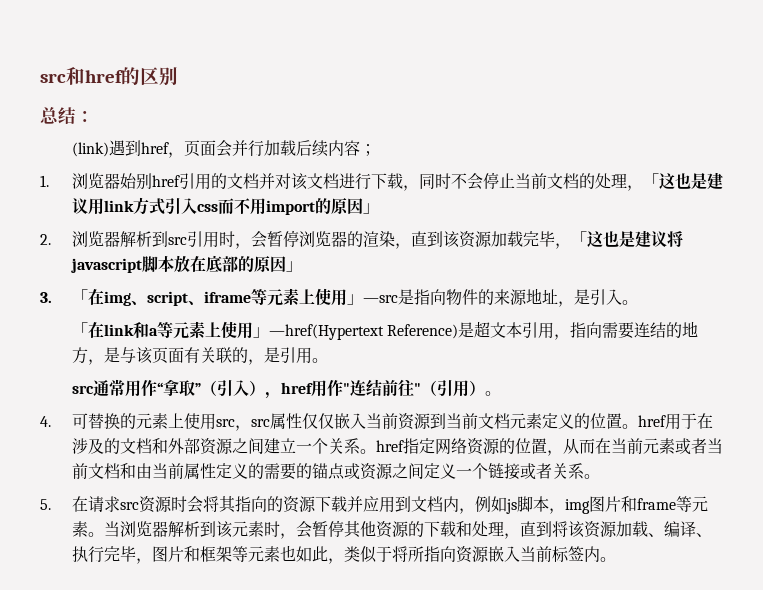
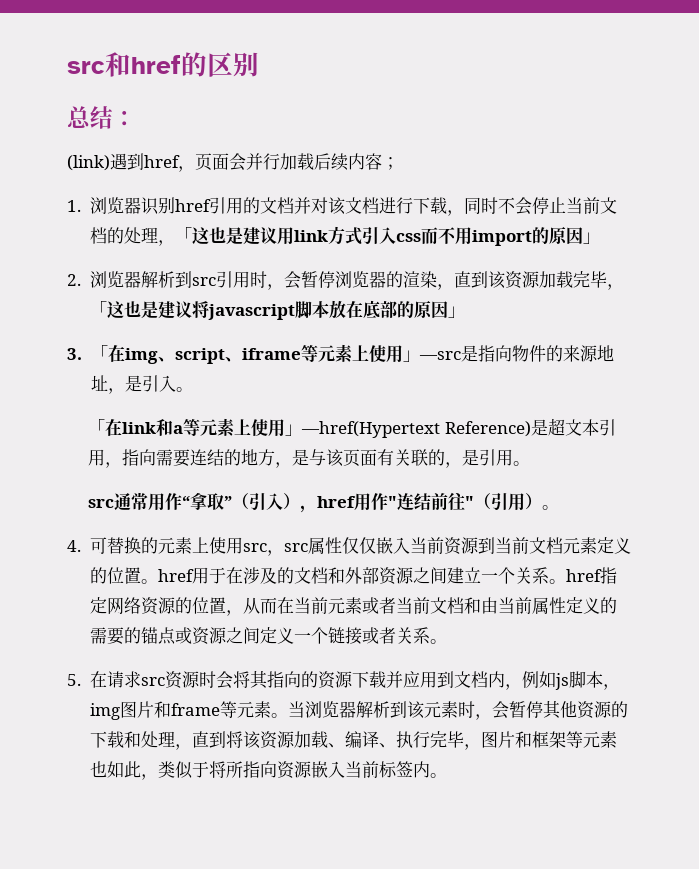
- 1.浏览器始别href引用的文档并对该文档进行下载，同时不会停止当前文档的处理，「这也是建议用link方式引入css而不用import的原因」
+ 1.浏览器识别href引用的文档并对该文档进行下载，同时不会停止当前文档的处理，「这也是建议用link方式引入css而不用import的原因」

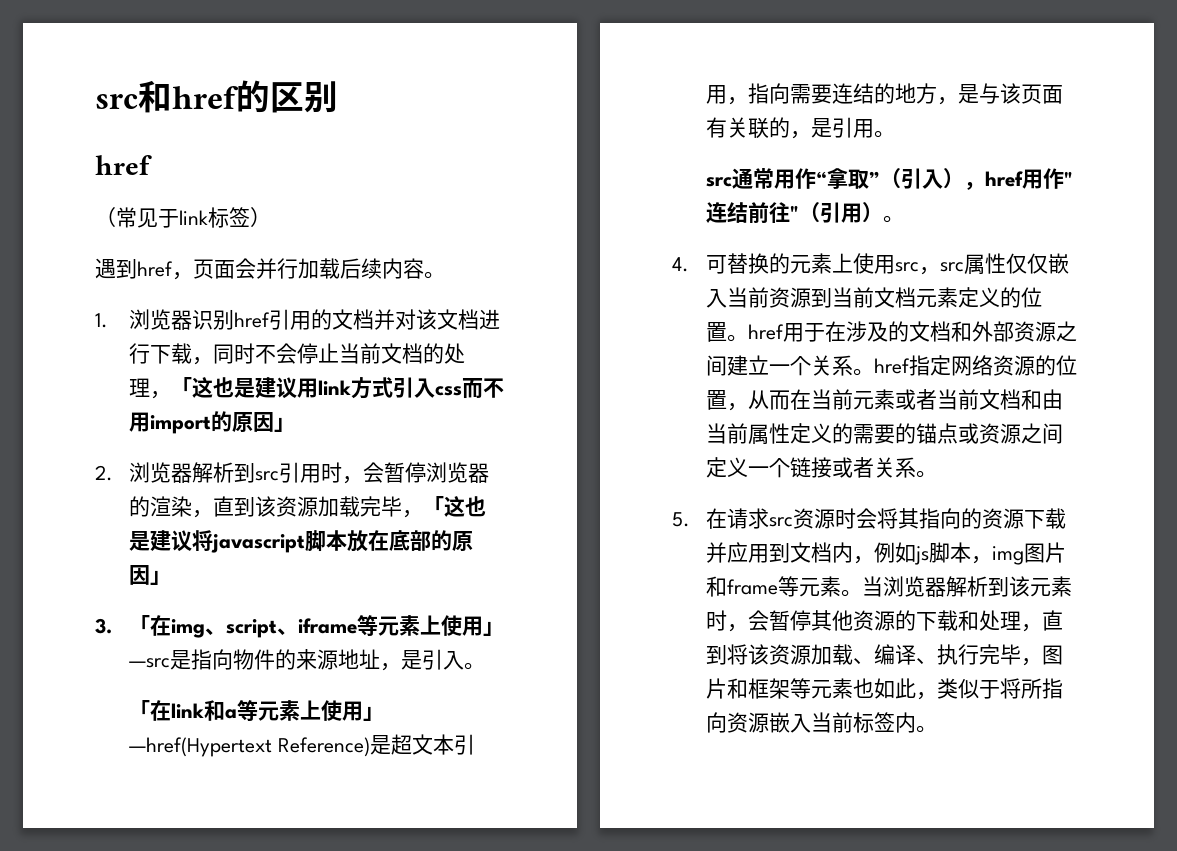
  src和href的区别
- 总结：
- (link)遇到href，页面会并行加载后续内容；
+ href
+ （常见于link标签）
+ 遇到href，页面会并行加载后续内容。

